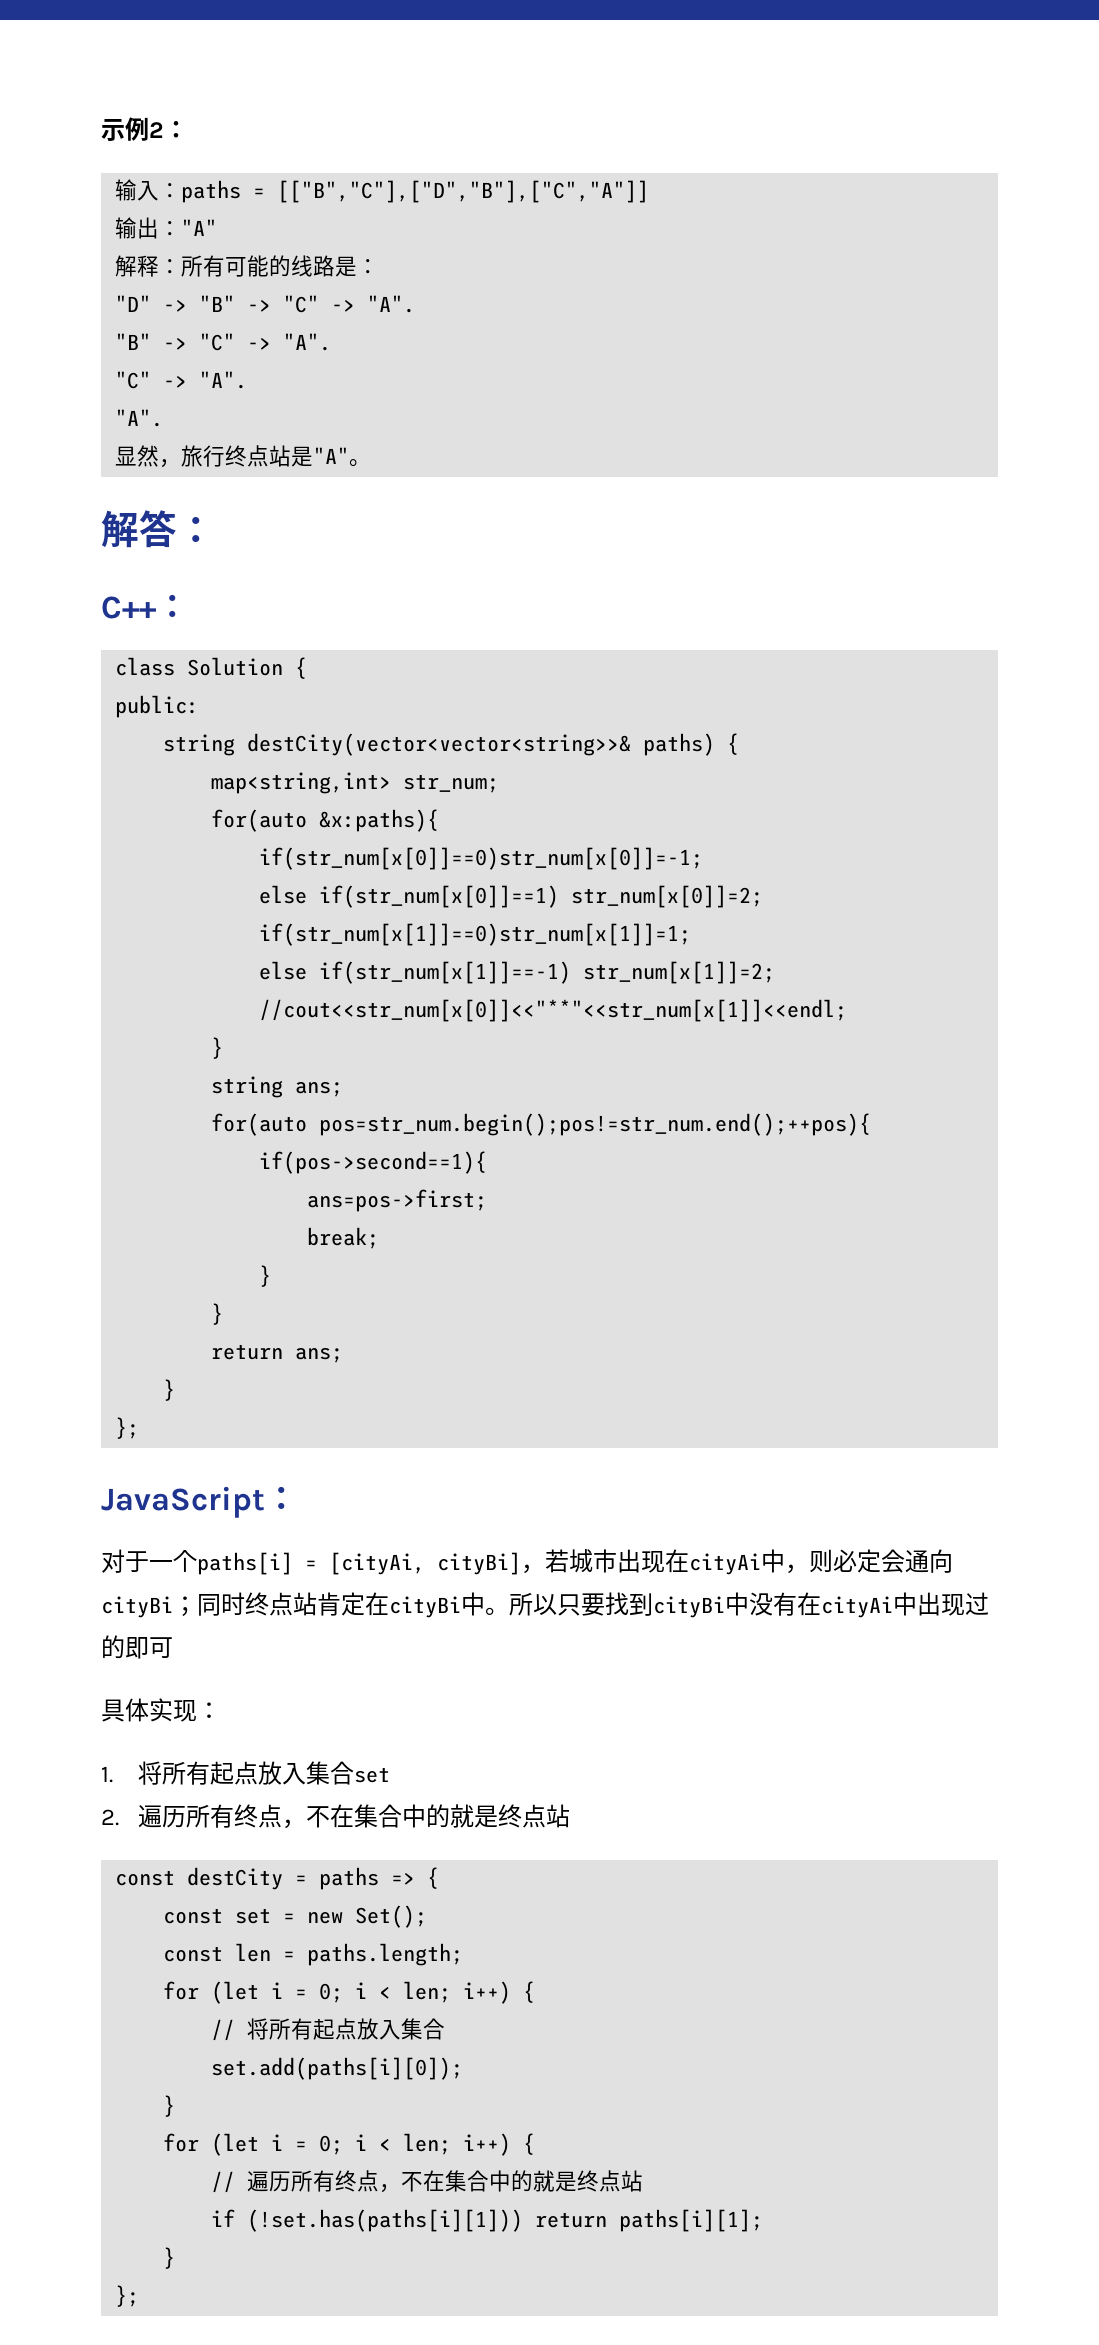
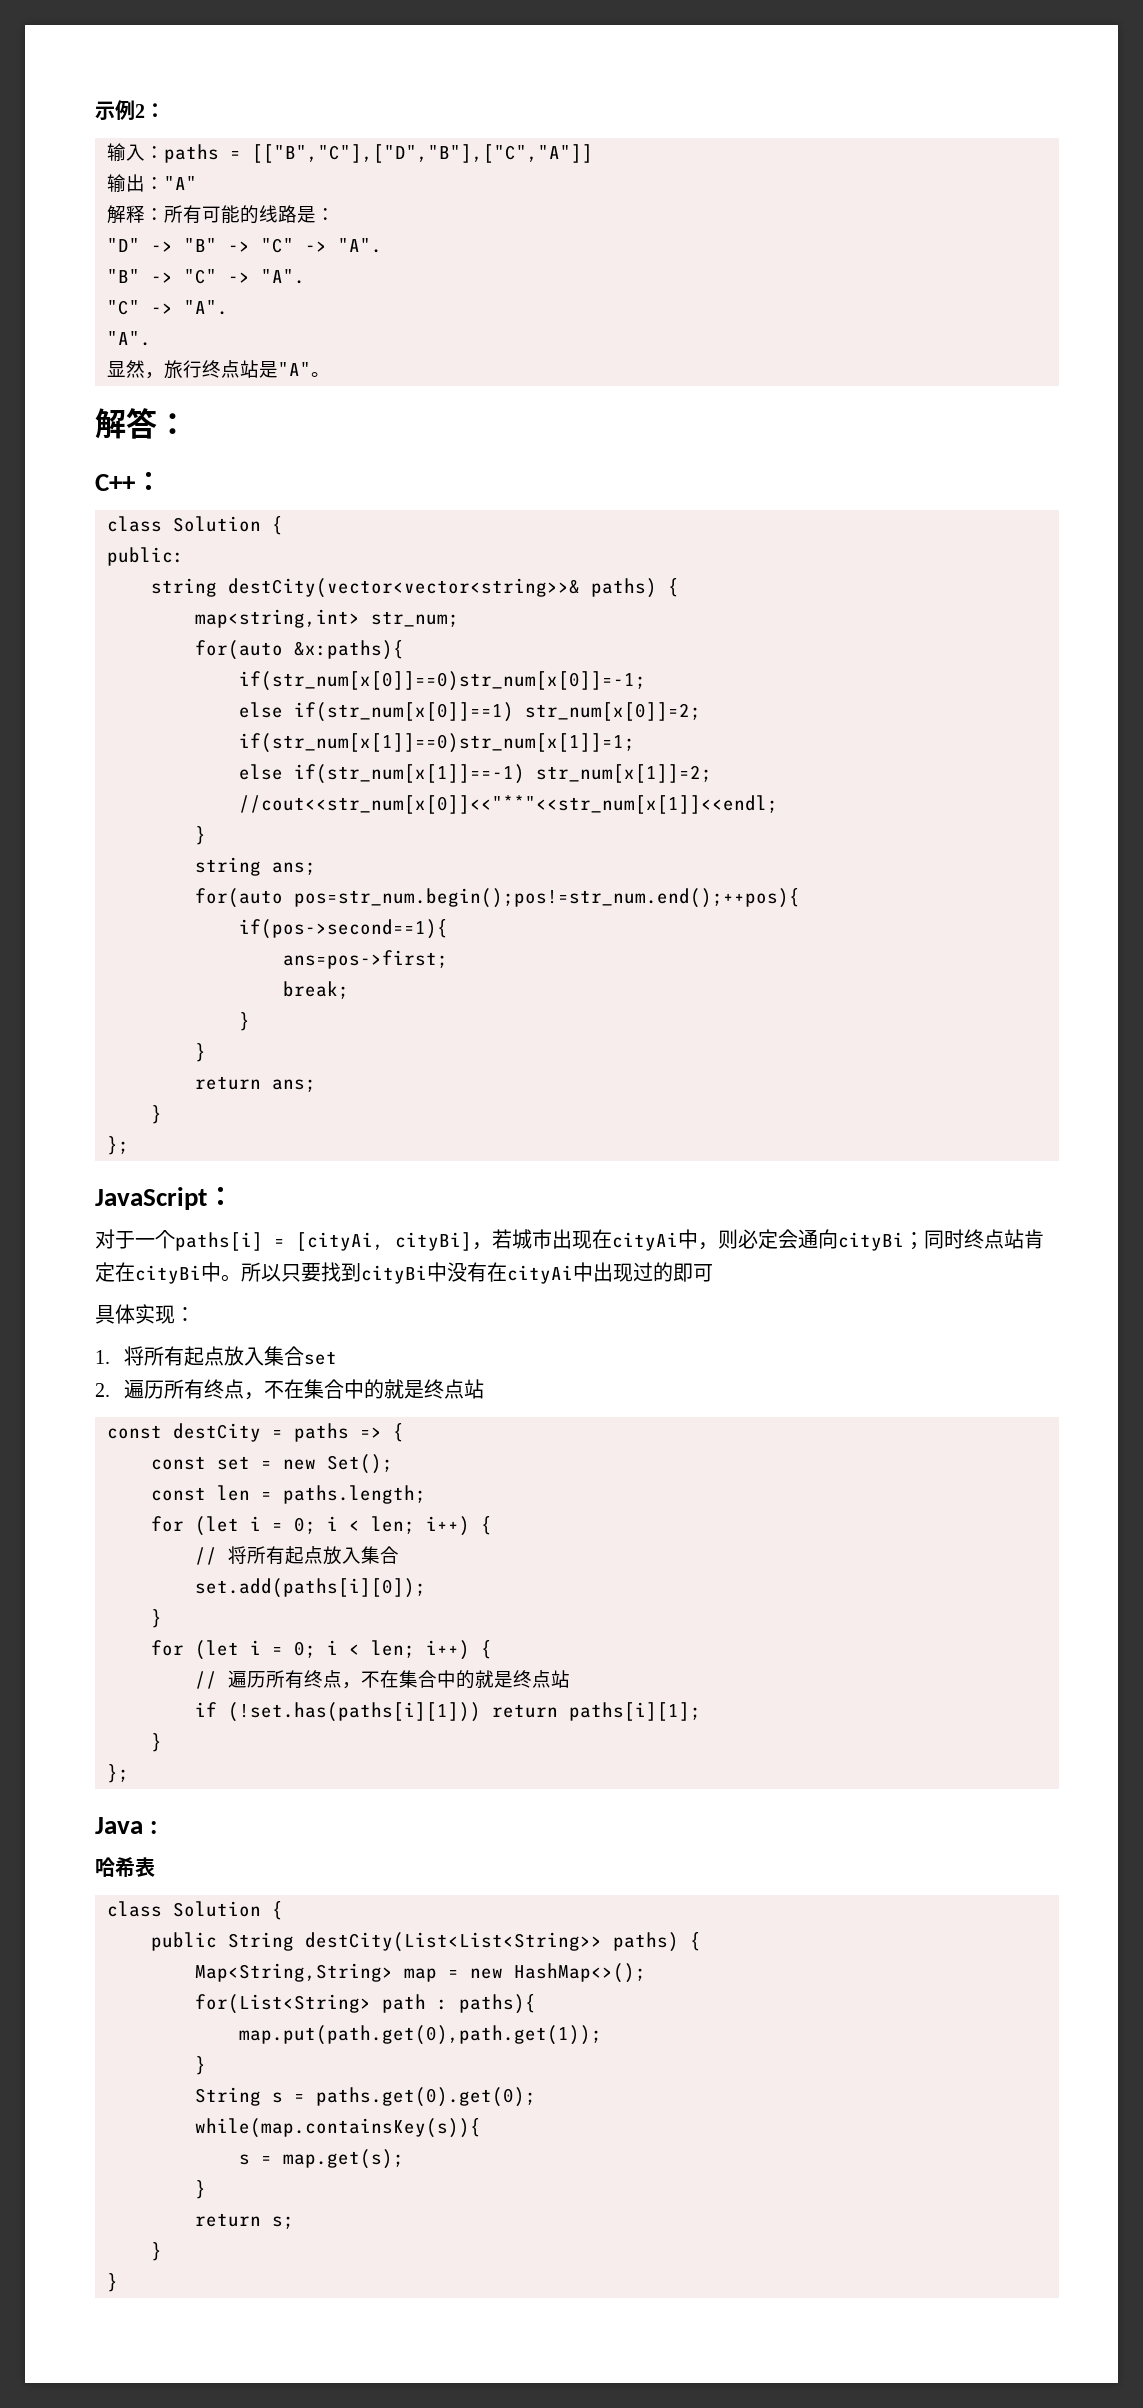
+ Java :
+ 哈希表
+ class Solution {
+ public String destCity(List<List<String>> paths) {
+ Map<String,String> map = new HashMap<>();
+ for(List<String> path : paths){
+ map.put(path.get(0),path.get(1));
+ }
+ String s = paths.get(0).get(0);
+ while(map.containsKey(s)){
+ s = map.get(s);
+ }
+ return s;
+ }
+ }

